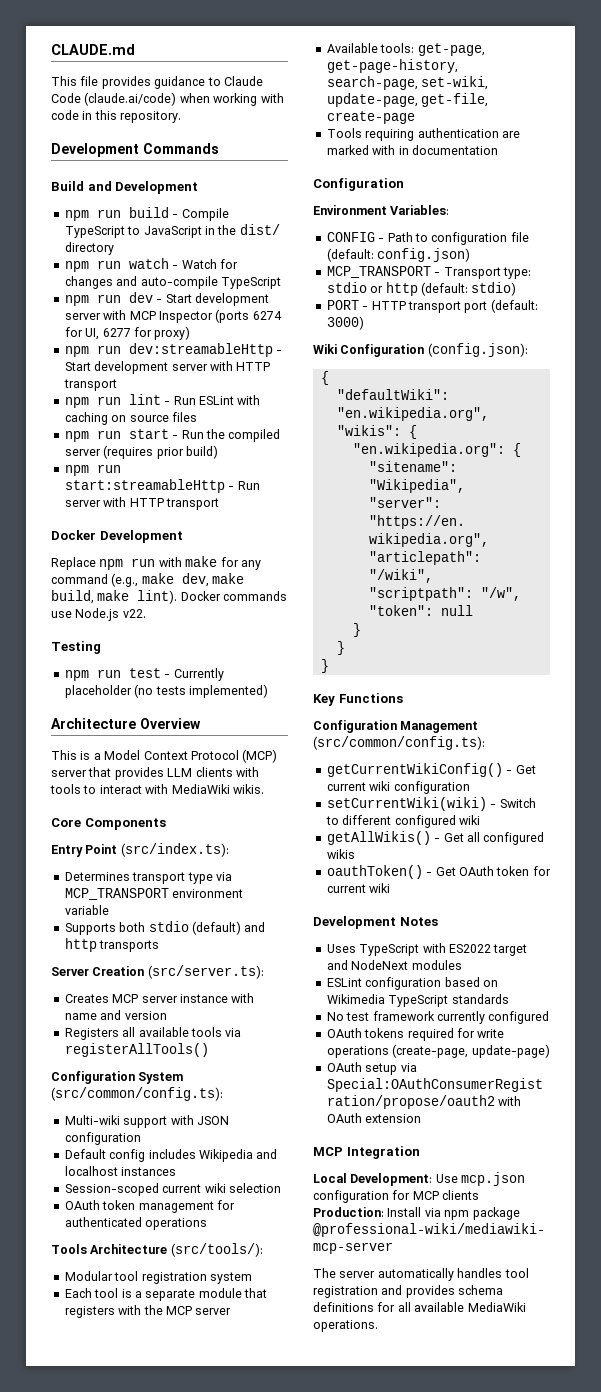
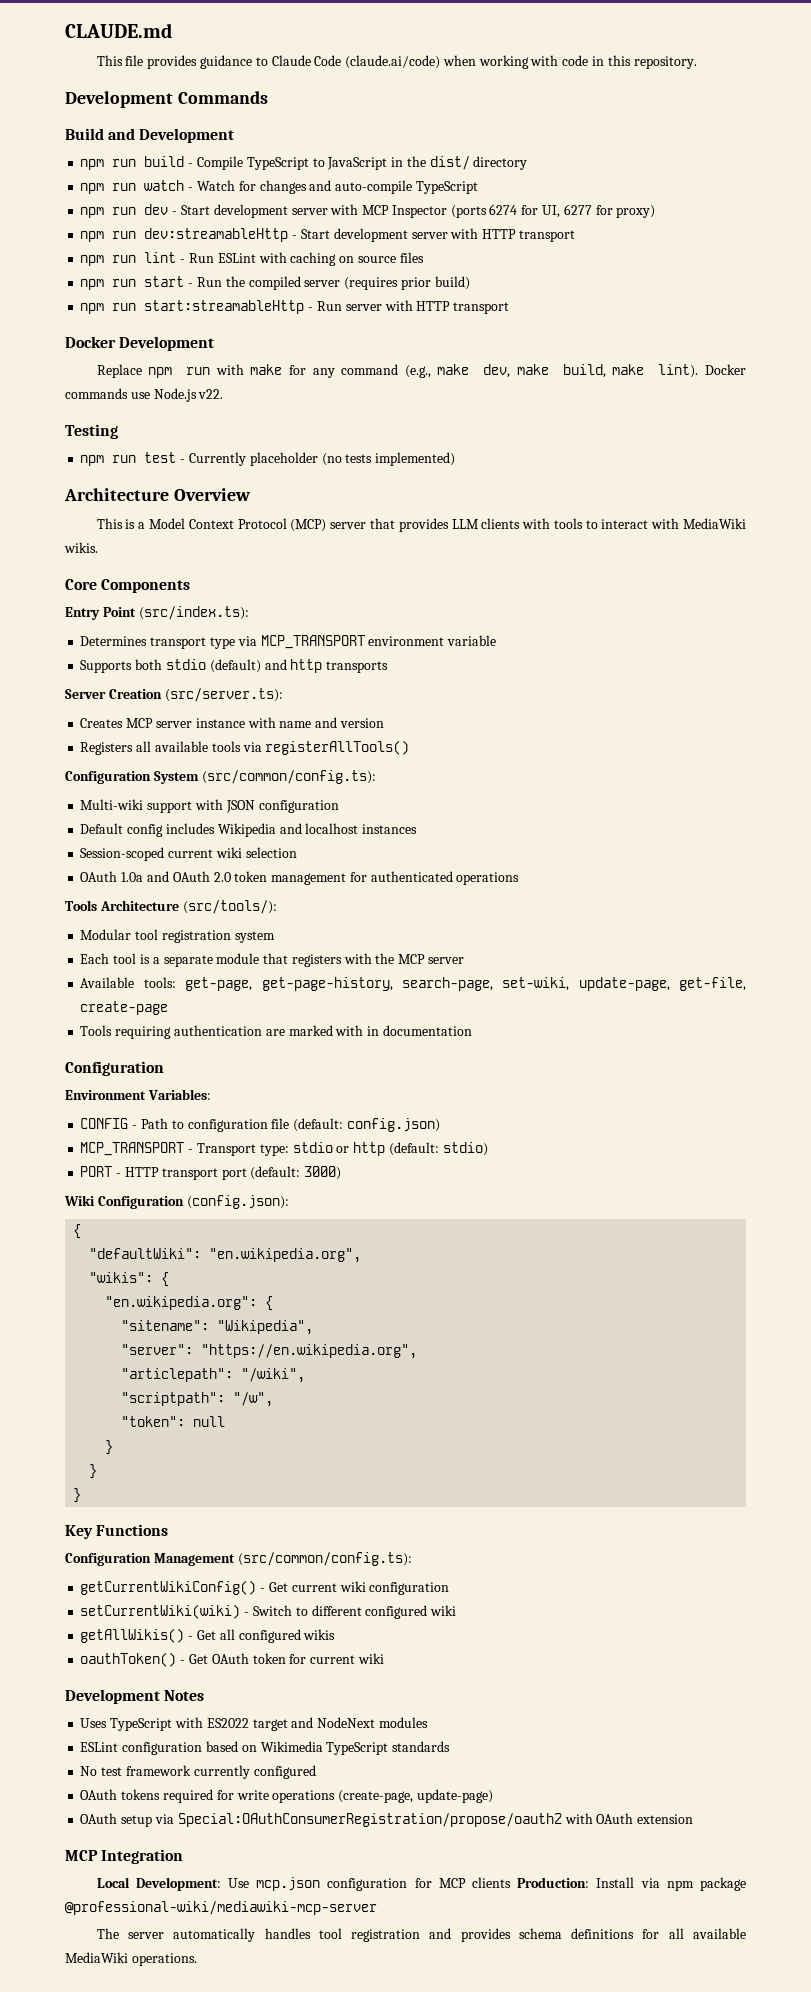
- OAuth token management for authenticated operations
+ OAuth 1.0a and OAuth 2.0 token management for authenticated operations

